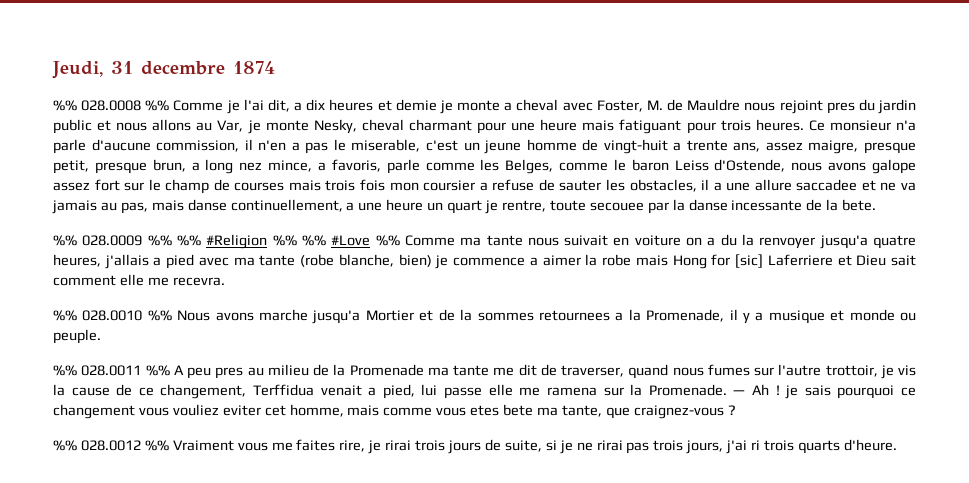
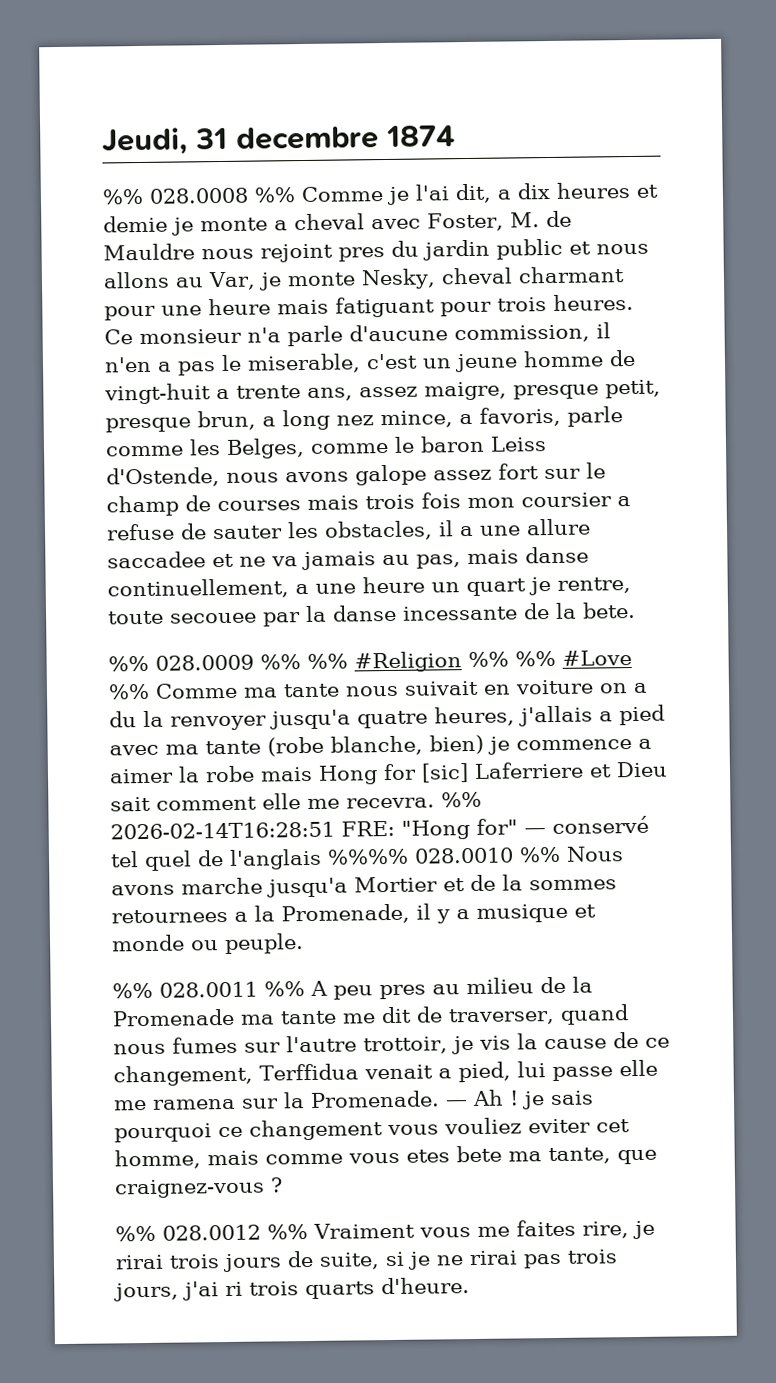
- %% 028.0009 %% %% #Religion %% %% #Love %% Comme ma tante nous suivait en voiture on a du la renvoyer jusqu'a quatre heures, j'allais a pied avec ma tante (robe blanche, bien) je commence a aimer la robe mais Hong for [sic] Laferriere et Dieu sait comment elle me recevra.
- %% 028.0010 %% Nous avons marche jusqu'a Mortier et de la sommes retournees a la Promenade, il y a musique et monde ou peuple.
+ %% 028.0009 %% %% #Religion %% %% #Love %% Comme ma tante nous suivait en voiture on a du la renvoyer jusqu'a quatre heures, j'allais a pied avec ma tante (robe blanche, bien) je commence a aimer la robe mais Hong for [sic] Laferriere et Dieu sait comment elle me recevra. %% 2026-02-14T16:28:51 FRE: "Hong for" — conservé tel quel de l'anglais %%%% 028.0010 %% Nous avons marche jusqu'a Mortier et de la sommes retournees a la Promenade, il y a musique et monde ou peuple.

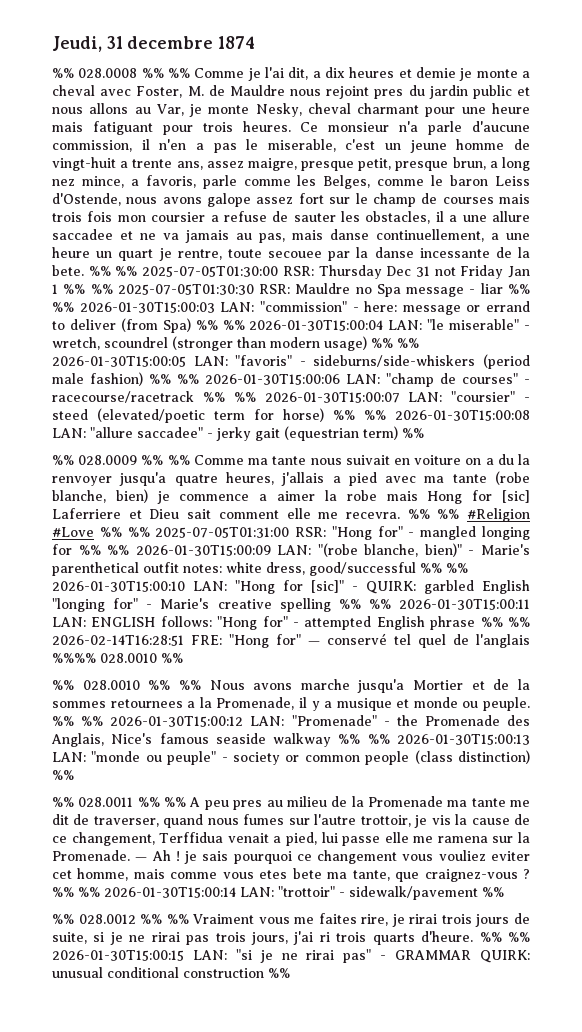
- %% 028.0008 %% Comme je l'ai dit, a dix heures et demie je monte a cheval avec Foster, M. de Mauldre nous rejoint pres du jardin public et nous allons au Var, je monte Nesky, cheval charmant pour une heure mais fatiguant pour trois heures.
+ %% 028.0008 %% %% Comme je l'ai dit, a dix heures et demie je monte a cheval avec Foster, M. de Mauldre nous rejoint pres du jardin public et nous allons au Var, je monte Nesky, cheval charmant pour une heure mais fatiguant pour trois heures.
+ %% %% 2025-07-05T01:30:00 RSR: Thursday Dec 31 not Friday Jan 1 %% %% 2025-07-05T01:30:30 RSR: Mauldre no Spa message - liar %% %% 2026-01-30T15:00:03 LAN: "commission" - here: message or errand to deliver (from Spa) %% %% 2026-01-30T15:00:04 LAN: "le miserable" - wretch, scoundrel (stronger than modern usage) %% %% 2026-01-30T15:00:05 LAN: "favoris" - sideburns/side-whiskers (period male fashion) %% %% 2026-01-30T15:00:06 LAN: "champ de courses" - racecourse/racetrack %% %% 2026-01-30T15:00:07 LAN: "coursier" - steed (elevated/poetic term for horse) %% %% 2026-01-30T15:00:08 LAN: "allure saccadee" - jerky gait (equestrian term) %%
- %% 028.0009 %% %% #Religion %% %% #Love %% Comme ma tante nous suivait en voiture on a du la renvoyer jusqu'a quatre heures, j'allais a pied avec ma tante (robe blanche, bien) je commence a aimer la robe mais Hong for [sic] Laferriere et Dieu sait comment elle me recevra.
+ %% 028.0009 %% %% Comme ma tante nous suivait en voiture on a du la renvoyer jusqu'a quatre heures, j'allais a pied avec ma tante (robe blanche, bien) je commence a aimer la robe mais Hong for [sic] Laferriere et Dieu sait comment elle me recevra.
- %% 2026-02-14T16:28:51 FRE: "Hong for" — conservé tel quel de l'anglais %%%% 028.0010 %% Nous avons marche jusqu'a Mortier et de la sommes retournees a la Promenade, il y a musique et monde ou peuple.
+ %% %% #Religion #Love %% %% 2025-07-05T01:31:00 RSR: "Hong for" - mangled longing for %% %% 2026-01-30T15:00:09 LAN: "(robe blanche, bien)" - Marie's parenthetical outfit notes: white dress, good/successful %% %% 2026-01-30T15:00:10 LAN: "Hong for [sic]" - QUIRK: garbled English "longing for" - Marie's creative spelling %% %% 2026-01-30T15:00:11 LAN: ENGLISH follows: "Hong for" - attempted English phrase %% %% 2026-02-14T16:28:51 FRE: "Hong for" — conservé tel quel de l'anglais %%%% 028.0010 %%
+ %% 028.0010 %% %% Nous avons marche jusqu'a Mortier et de la sommes retournees a la Promenade, il y a musique et monde ou peuple. %% %% 2026-01-30T15:00:12 LAN: "Promenade" - the Promenade des Anglais, Nice's famous seaside walkway %% %% 2026-01-30T15:00:13 LAN: "monde ou peuple" - society or common people (class distinction) %%
- %% 028.0011 %% A peu pres au milieu de la Promenade ma tante me dit de traverser, quand nous fumes sur l'autre trottoir, je vis la cause de ce changement, Terffidua venait a pied, lui passe elle me ramena sur la Promenade.
+ %% 028.0011 %% %% A peu pres au milieu de la Promenade ma tante me dit de traverser, quand nous fumes sur l'autre trottoir, je vis la cause de ce changement, Terffidua venait a pied, lui passe elle me ramena sur la Promenade.
+ %% %% 2026-01-30T15:00:14 LAN: "trottoir" - sidewalk/pavement %%
- %% 028.0012 %% Vraiment vous me faites rire, je rirai trois jours de suite, si je ne rirai pas trois jours, j'ai ri trois quarts d'heure.
+ %% 028.0012 %% %% Vraiment vous me faites rire, je rirai trois jours de suite, si je ne rirai pas trois jours, j'ai ri trois quarts d'heure.
+ %% %% 2026-01-30T15:00:15 LAN: "si je ne rirai pas" - GRAMMAR QUIRK: unusual conditional construction %%

